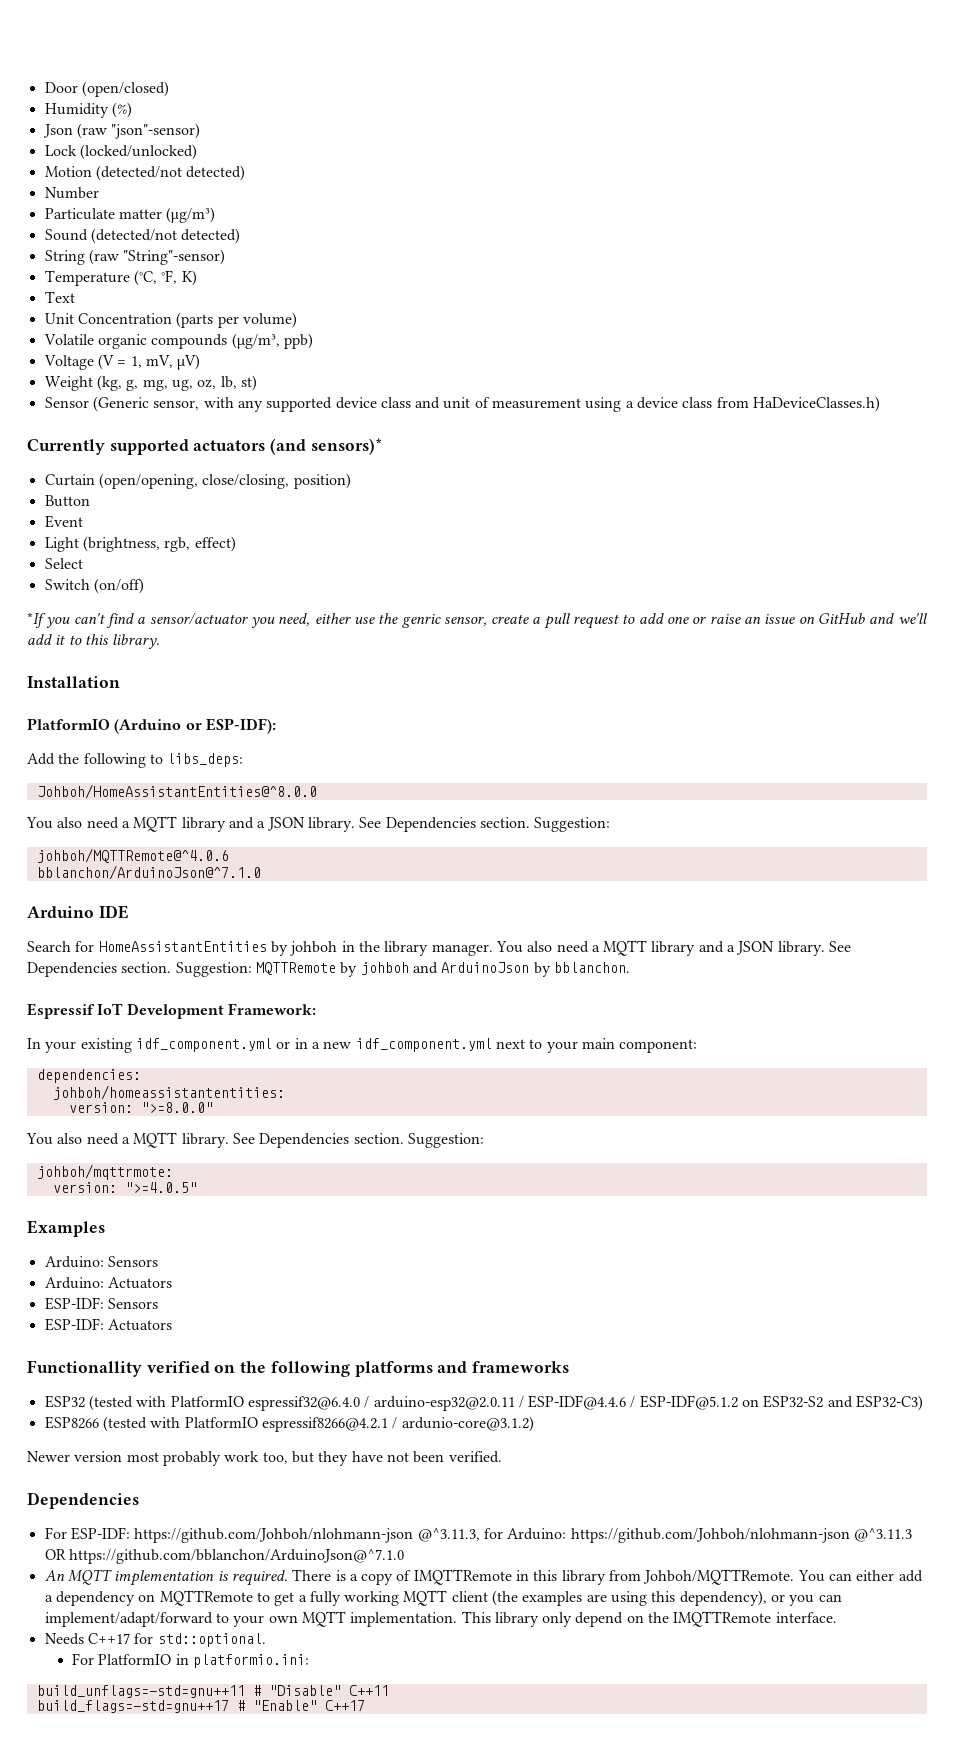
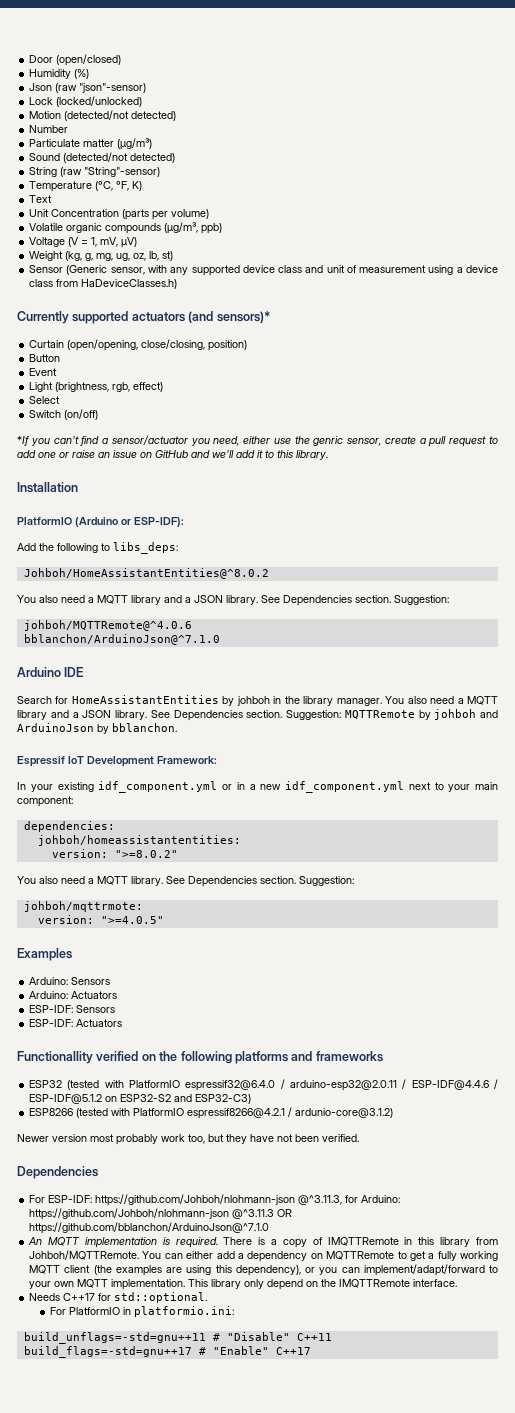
- Johboh/HomeAssistantEntities@^8.0.0
+ Johboh/HomeAssistantEntities@^8.0.2
- version: ">=8.0.0"
+ version: ">=8.0.2"

